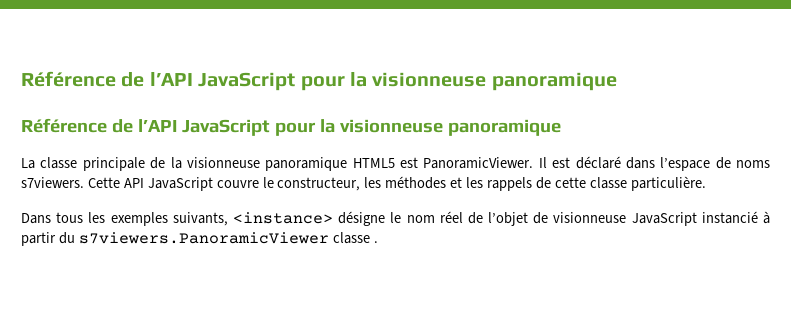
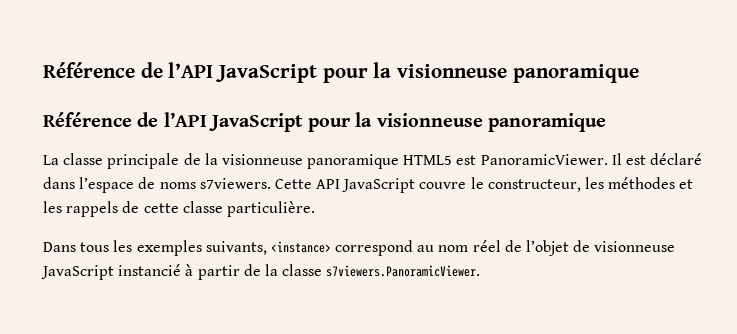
- Dans tous les exemples suivants, <instance> désigne le nom réel de l’objet de visionneuse JavaScript instancié à partir du s7viewers.PanoramicViewer classe .
+ Dans tous les exemples suivants, <instance> correspond au nom réel de l’objet de visionneuse JavaScript instancié à partir de la classe s7viewers.PanoramicViewer.

